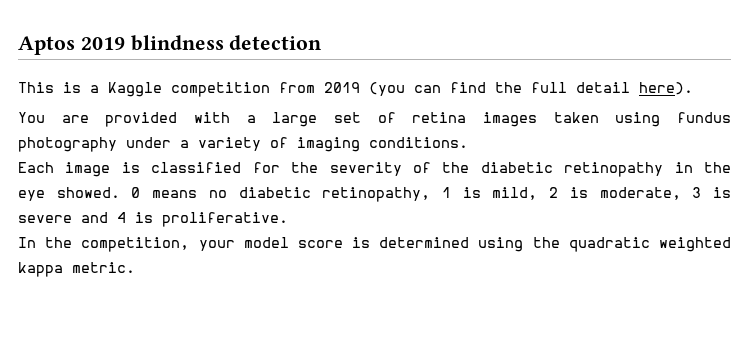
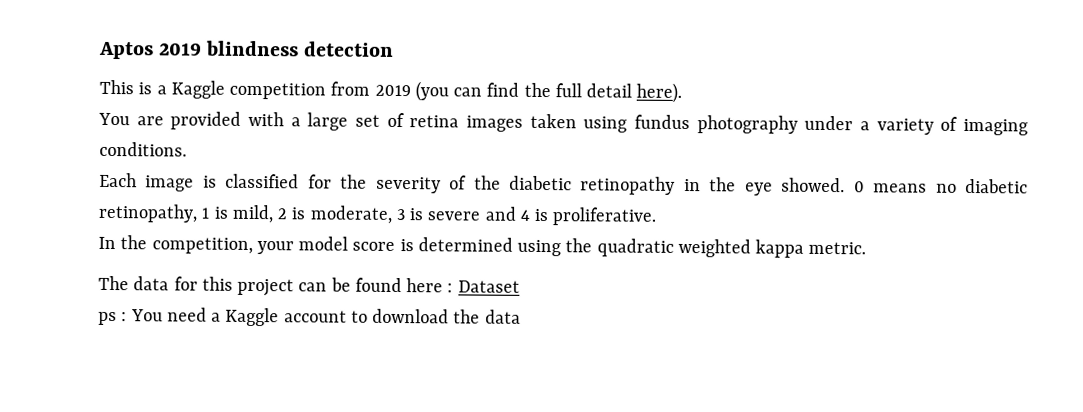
+ The data for this project can be found here : Dataset
+ ps : You need a Kaggle account to download the data

